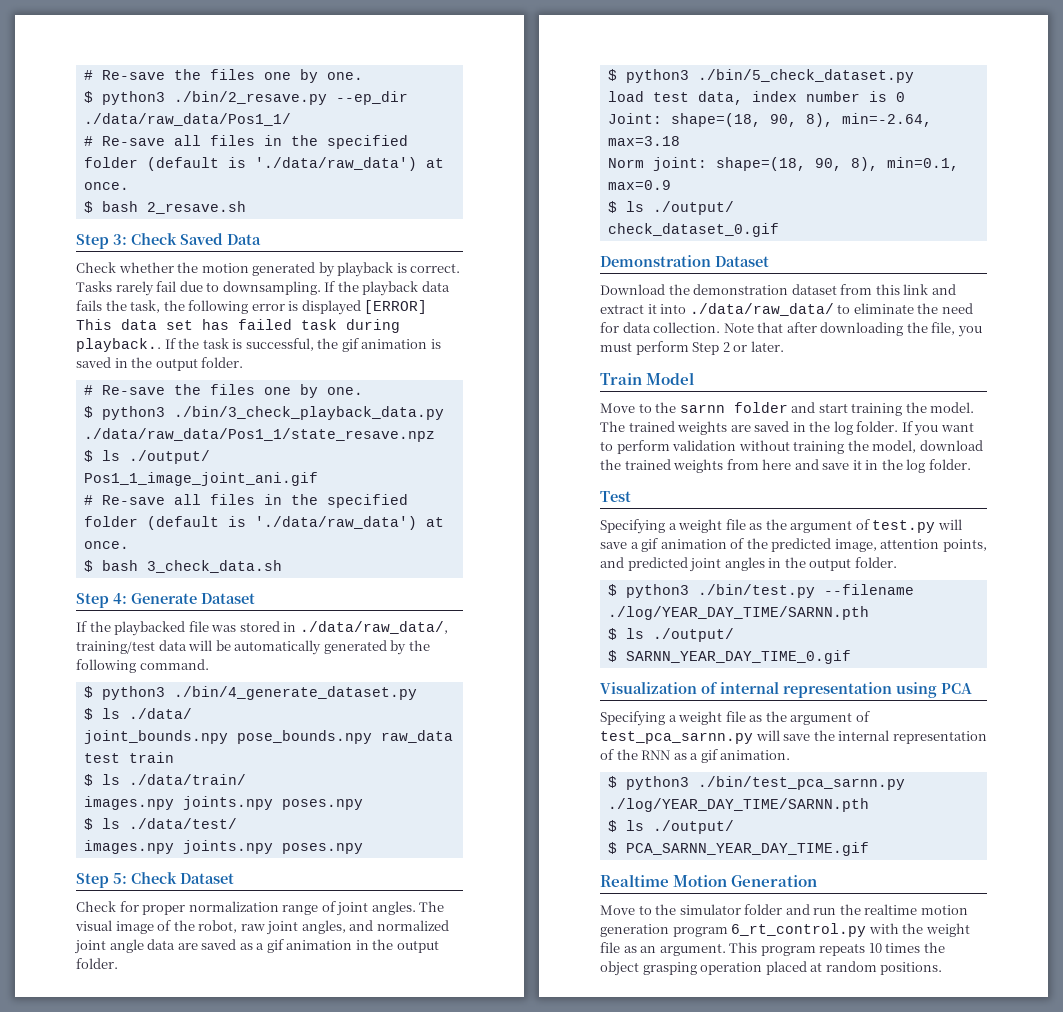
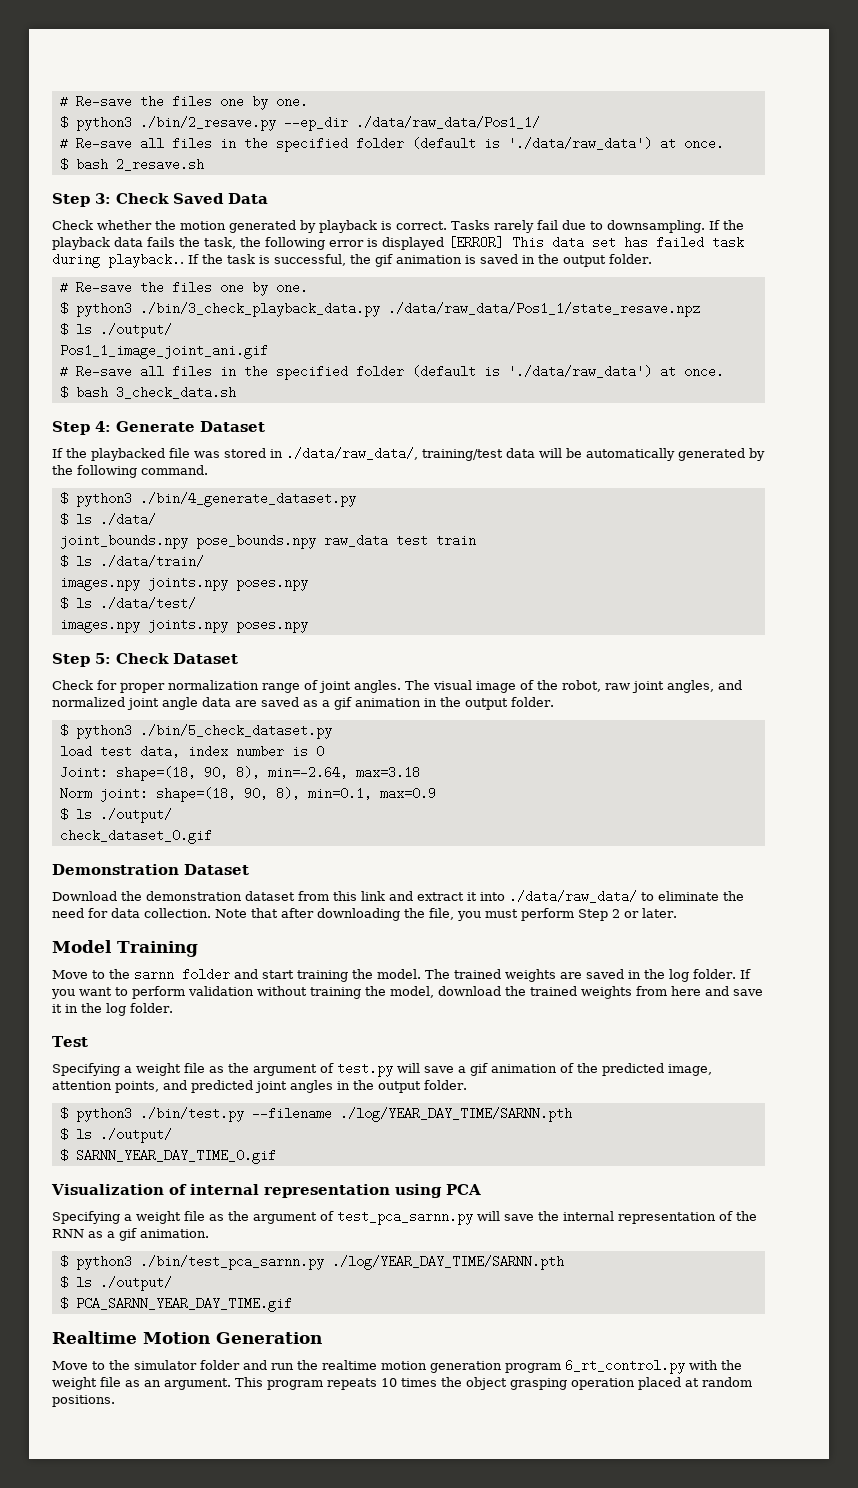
- Train Model
+ Model Training

